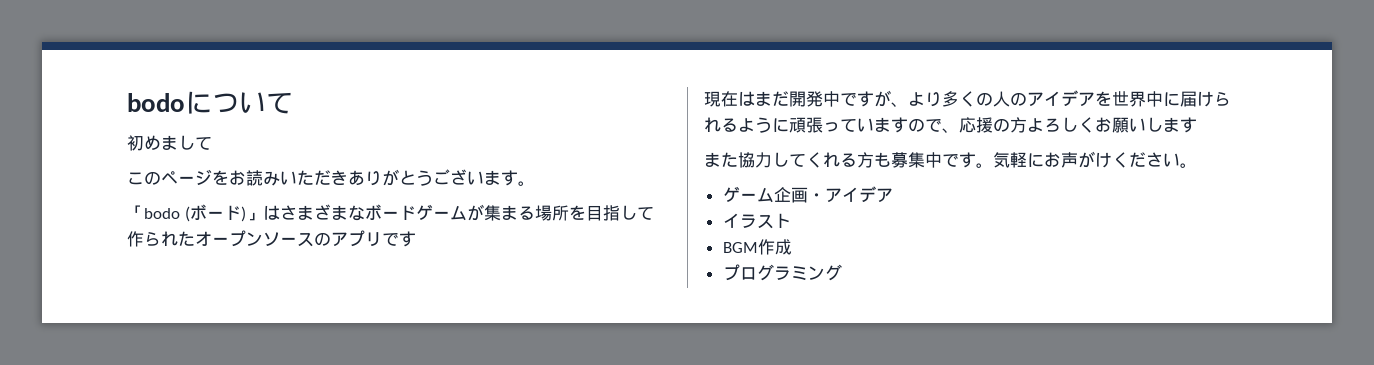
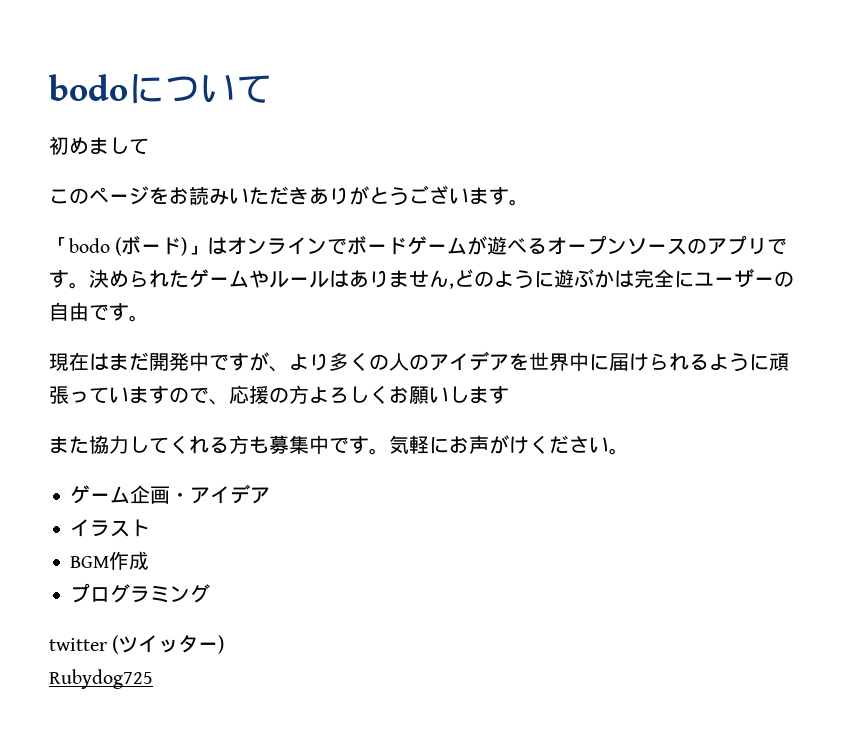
- 「bodo (ボード)」はさまざまなボードゲームが集まる場所を目指して作られたオープンソースのアプリです
+ 「bodo (ボード)」はオンラインでボードゲームが遊べるオープンソースのアプリです。決められたゲームやルールはありません,どのように遊ぶかは完全にユーザーの自由です。
+ twitter (ツイッター)
+ Rubydog725

